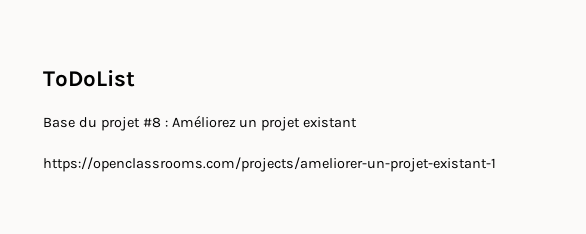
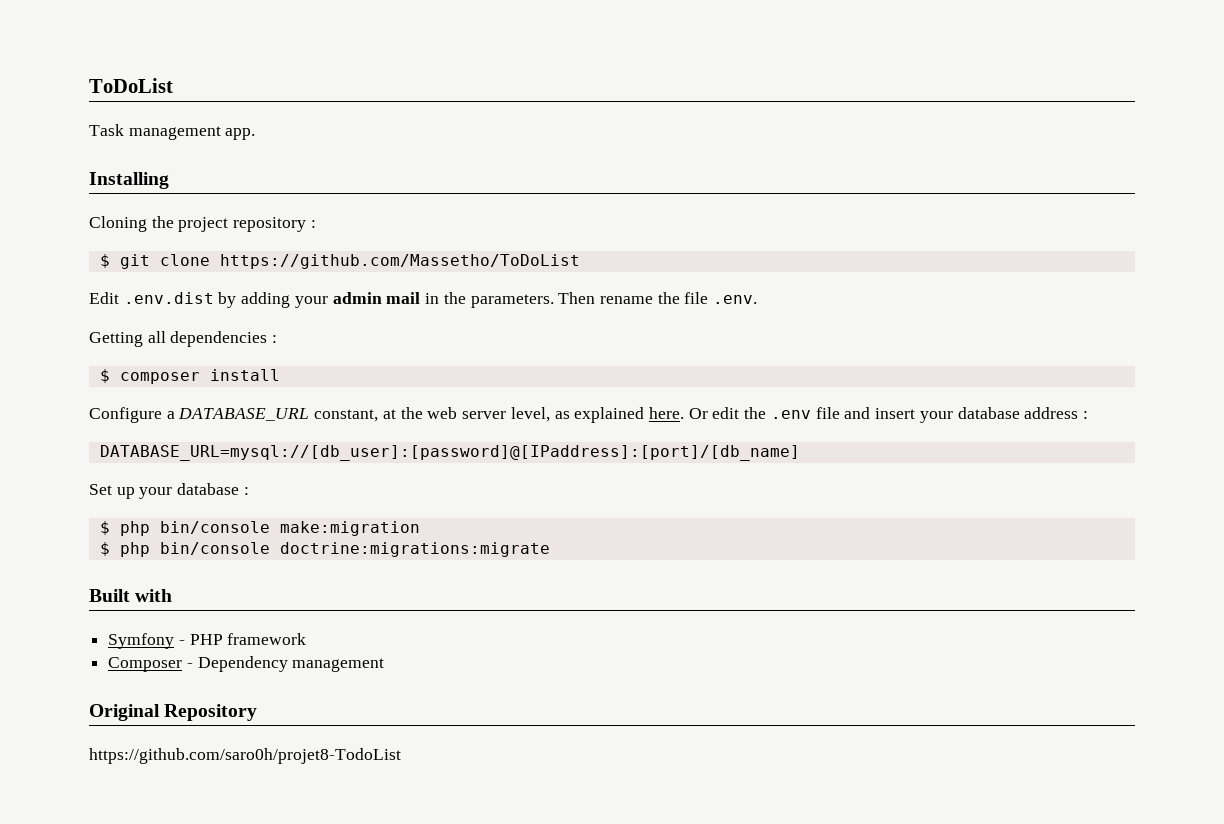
- Base du projet #8 : Améliorez un projet existant
- https://openclassrooms.com/projects/ameliorer-un-projet-existant-1
+ Task management app.
+ Installing
+ Cloning the project repository :
+ $ git clone https://github.com/Massetho/ToDoList
+ Edit .env.dist by adding your admin mail in the parameters. Then rename the file .env.
+ Getting all dependencies :
+ $ composer install
+ Configure a DATABASE_URL constant, at the web server level, as explained here. Or edit the .env file and insert your database address :
+ DATABASE_URL=mysql://[db_user]:[password]@[IPaddress]:[port]/[db_name]
+ Set up your database :
+ $ php bin/console make:migration
+ $ php bin/console doctrine:migrations:migrate
+ Built with
+ Symfony - PHP framework
+ Composer - Dependency management
+ Original Repository
+ https://github.com/saro0h/projet8-TodoList

